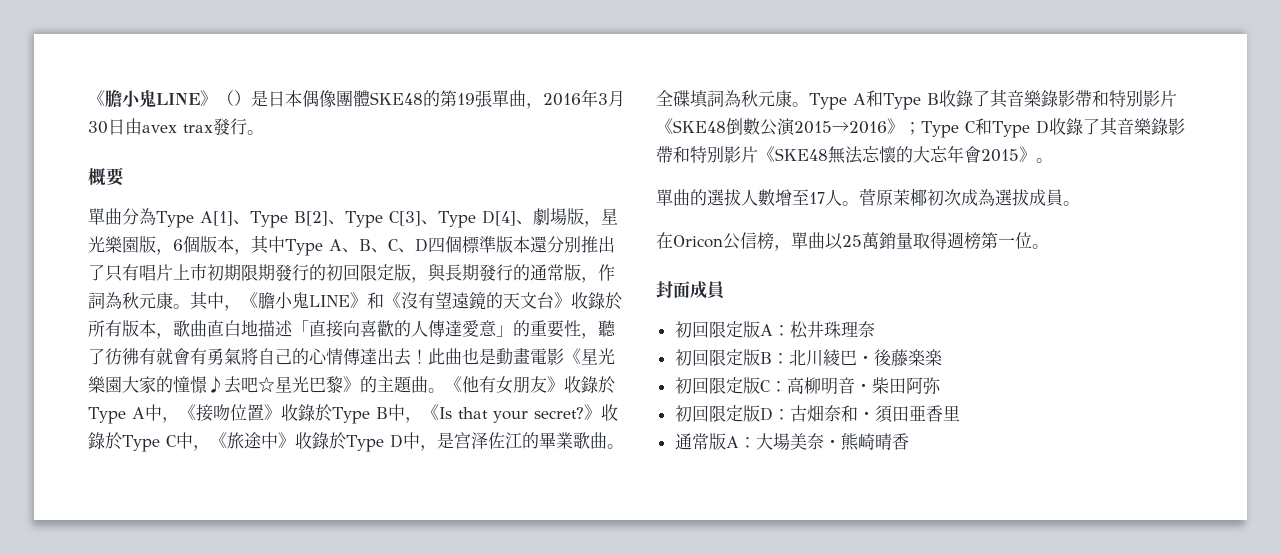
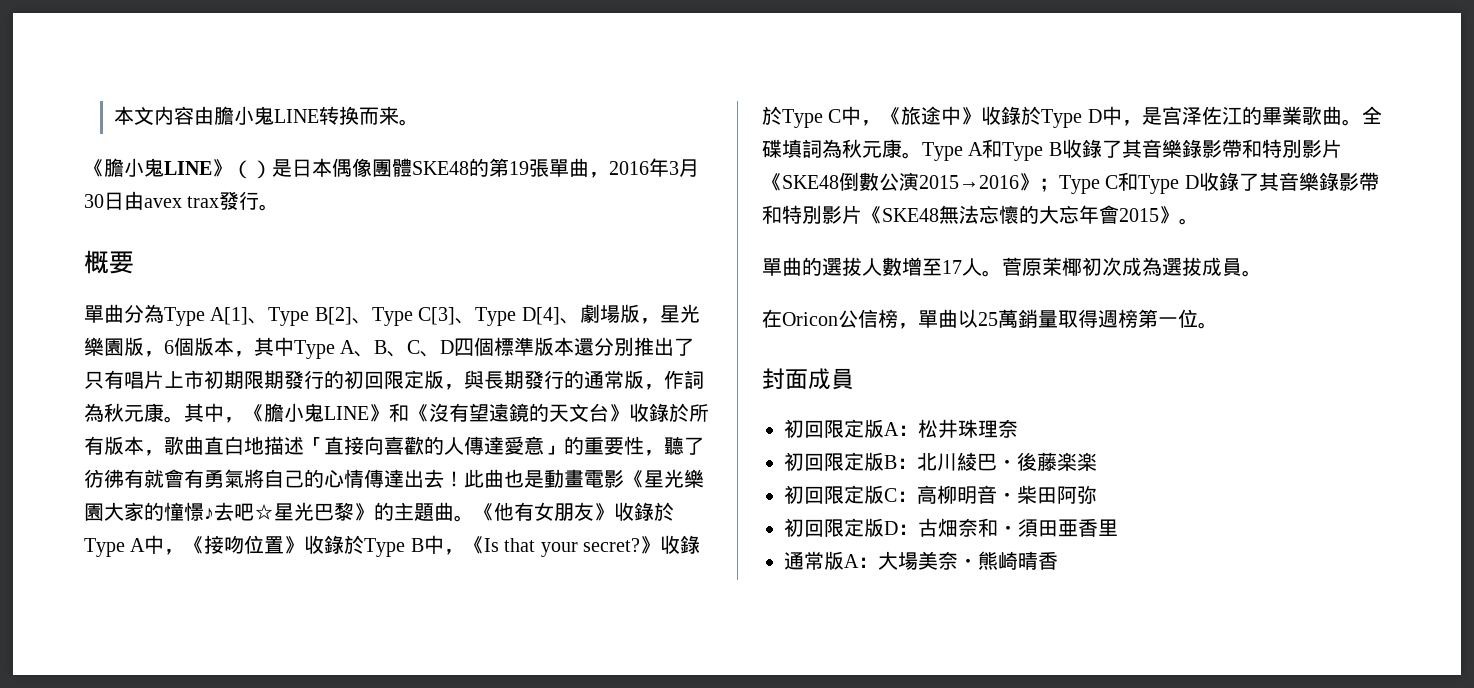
+ 本文内容由膽小鬼LINE转换而来。

